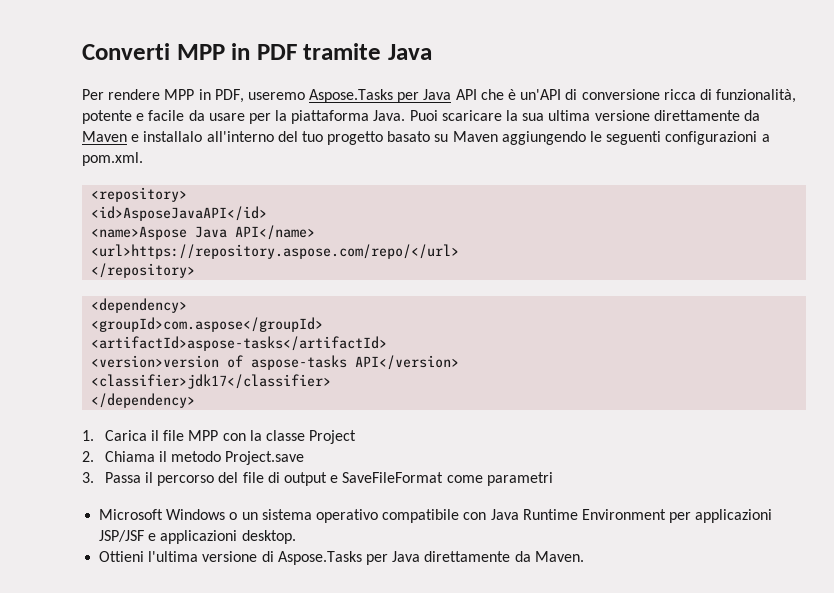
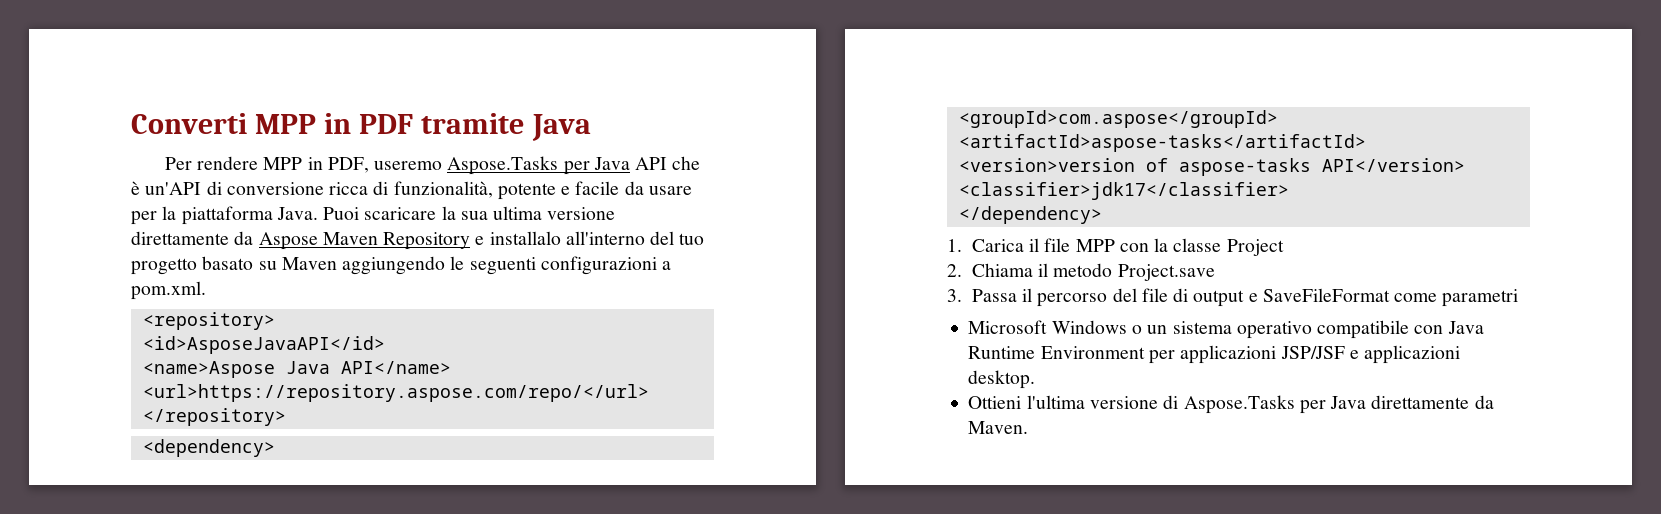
- Puoi scaricare la sua ultima versione direttamente da Maven e installalo all'interno del tuo progetto basato su Maven aggiungendo le seguenti configurazioni a pom.xml.
+ Puoi scaricare la sua ultima versione direttamente da Aspose Maven Repository e installalo all'interno del tuo progetto basato su Maven aggiungendo le seguenti configurazioni a pom.xml.

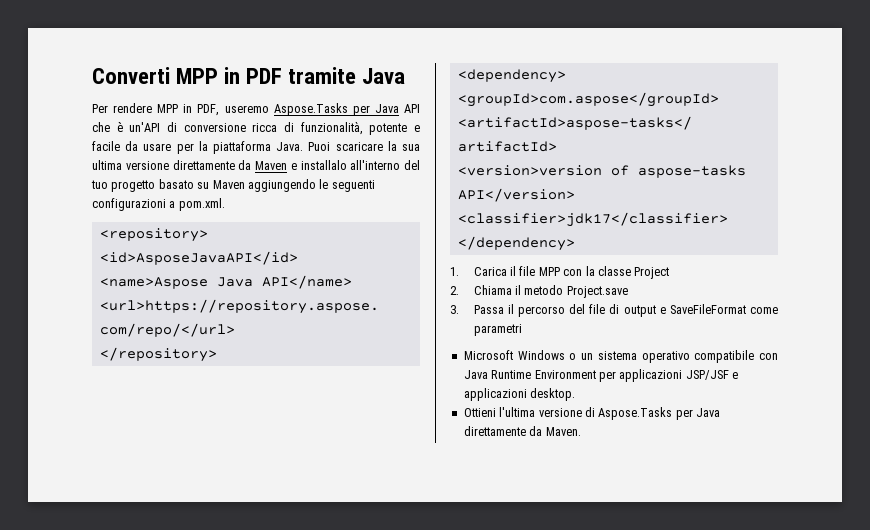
- Puoi scaricare la sua ultima versione direttamente da Aspose Maven Repository e installalo all'interno del tuo progetto basato su Maven aggiungendo le seguenti configurazioni a pom.xml.
+ Puoi scaricare la sua ultima versione direttamente da Maven e installalo all'interno del tuo progetto basato su Maven aggiungendo le seguenti configurazioni a pom.xml.

